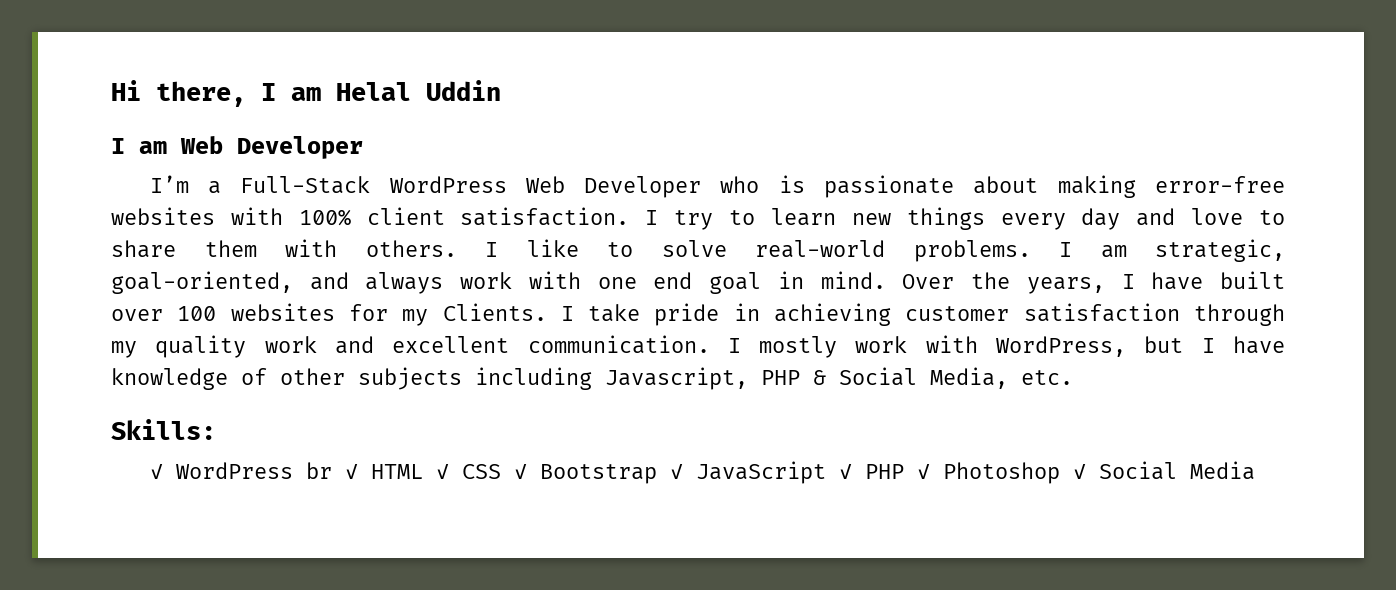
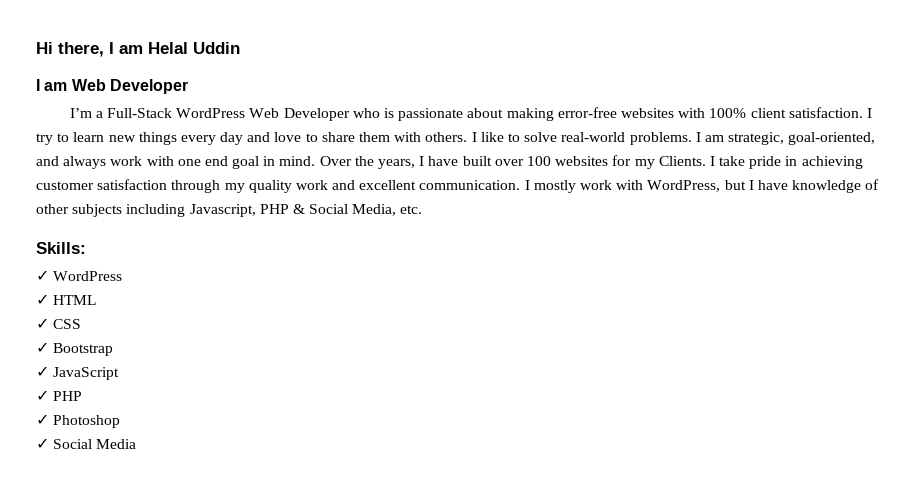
- ✓ WordPress br ✓ HTML ✓ CSS ✓ Bootstrap ✓ JavaScript ✓ PHP ✓ Photoshop ✓ Social Media
+ ✓ WordPress
+ ✓ HTML
+ ✓ CSS
+ ✓ Bootstrap
+ ✓ JavaScript
+ ✓ PHP
+ ✓ Photoshop
+ ✓ Social Media

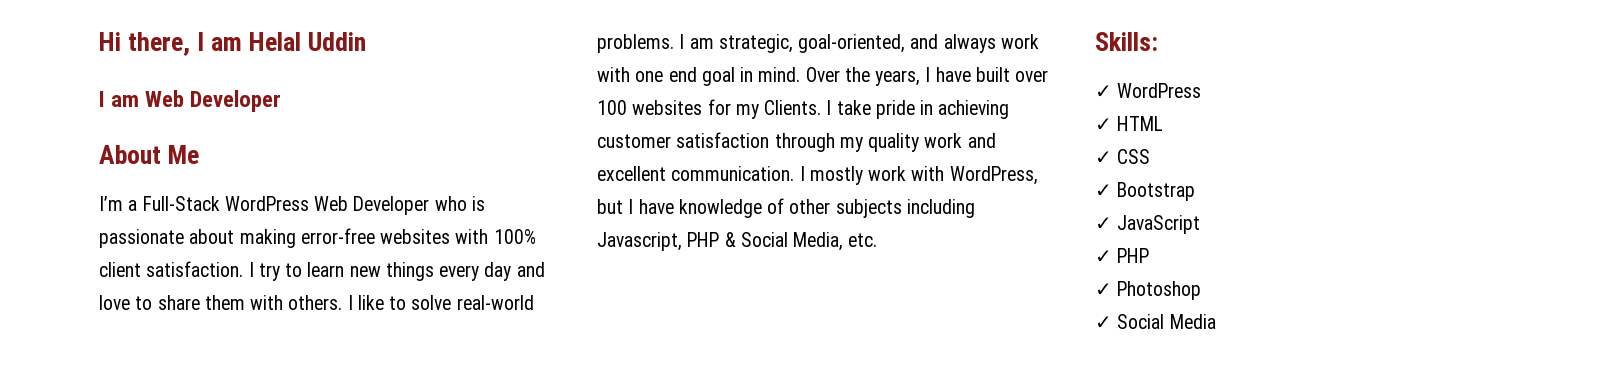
+ About Me

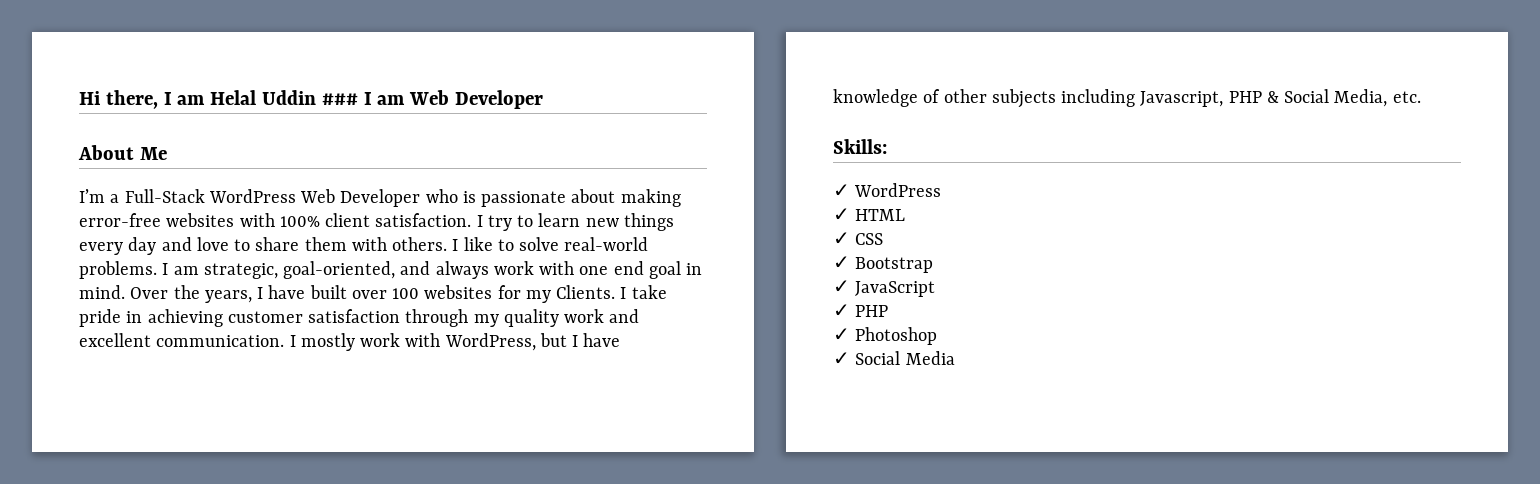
- Hi there, I am Helal Uddin
- I am Web Developer
+ Hi there, I am Helal Uddin ### I am Web Developer

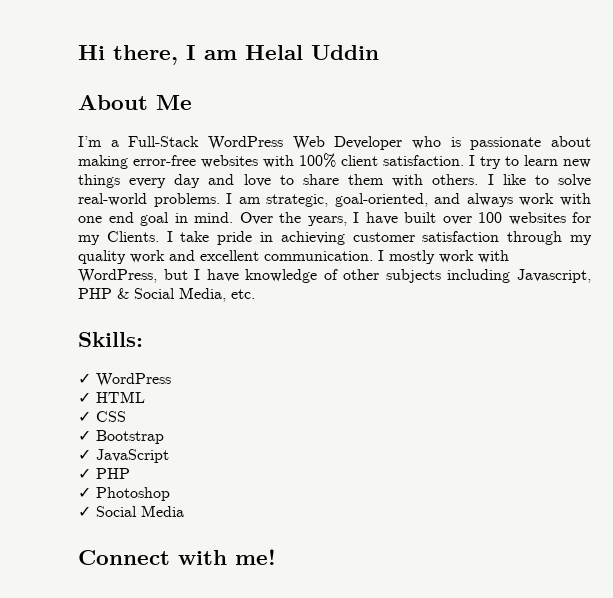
- Hi there, I am Helal Uddin ### I am Web Developer
+ Hi there, I am Helal Uddin
+ Connect with me!

